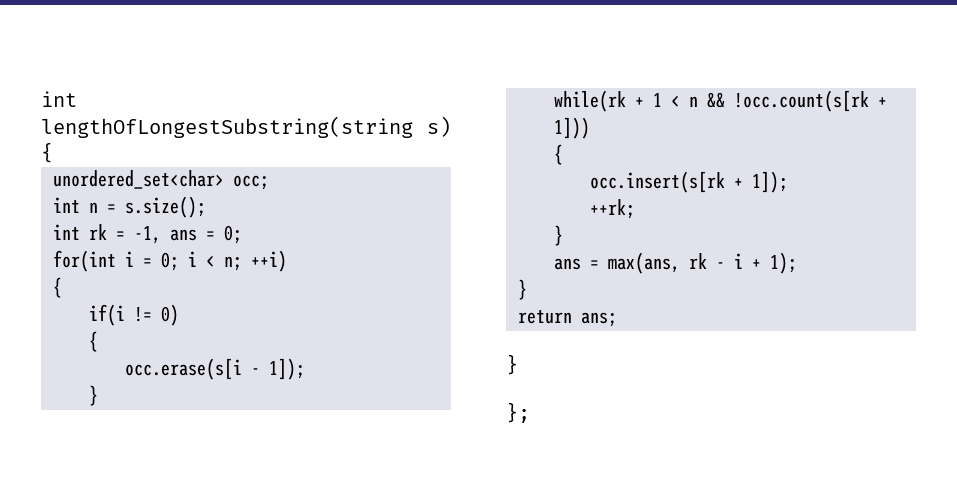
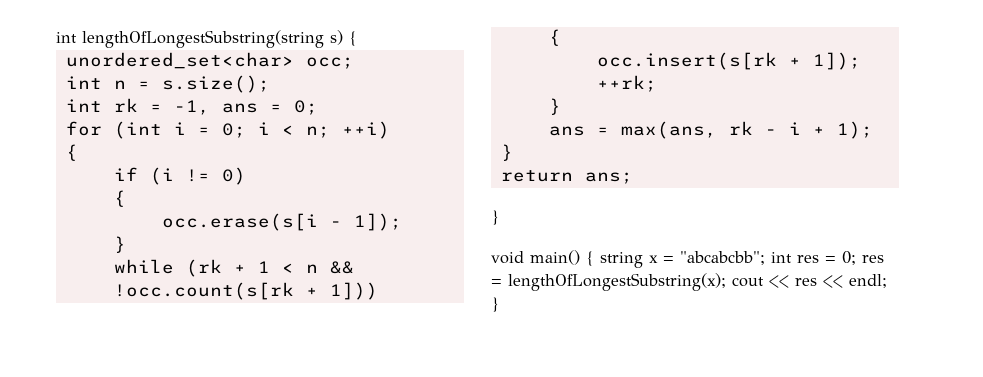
- for(int i = 0; i < n; ++i)
+ for (int i = 0; i < n; ++i)
- if(i != 0)
+ if (i != 0)
- while(rk + 1 < n && !occ.count(s[rk + 1]))
+ while (rk + 1 < n && !occ.count(s[rk + 1]))
- };
+ void main() { string x = "abcabcbb"; int res = 0; res = lengthOfLongestSubstring(x); cout << res << endl; }

